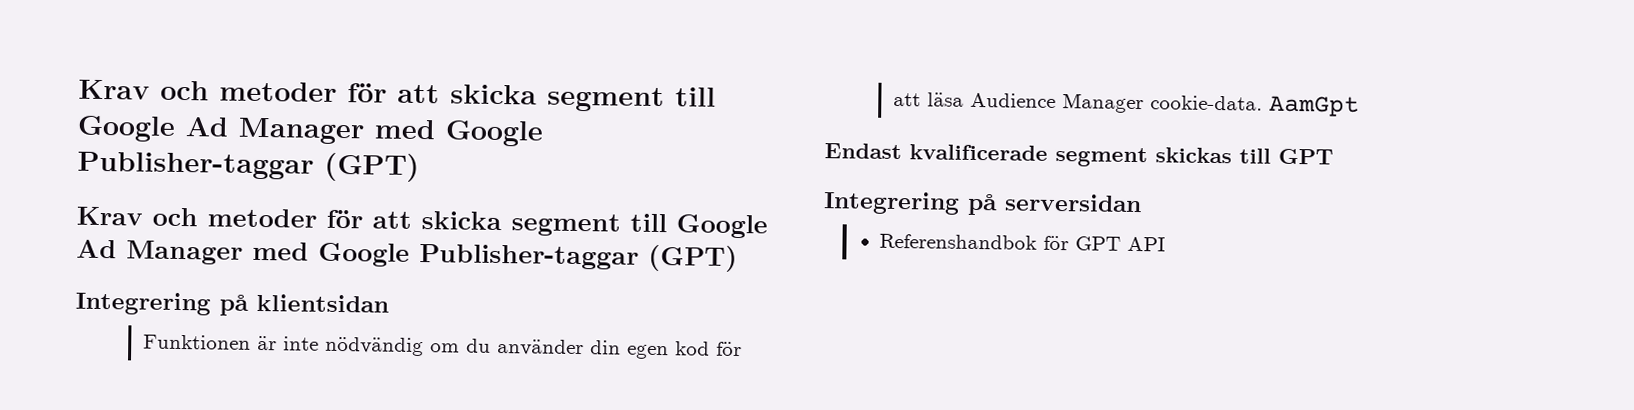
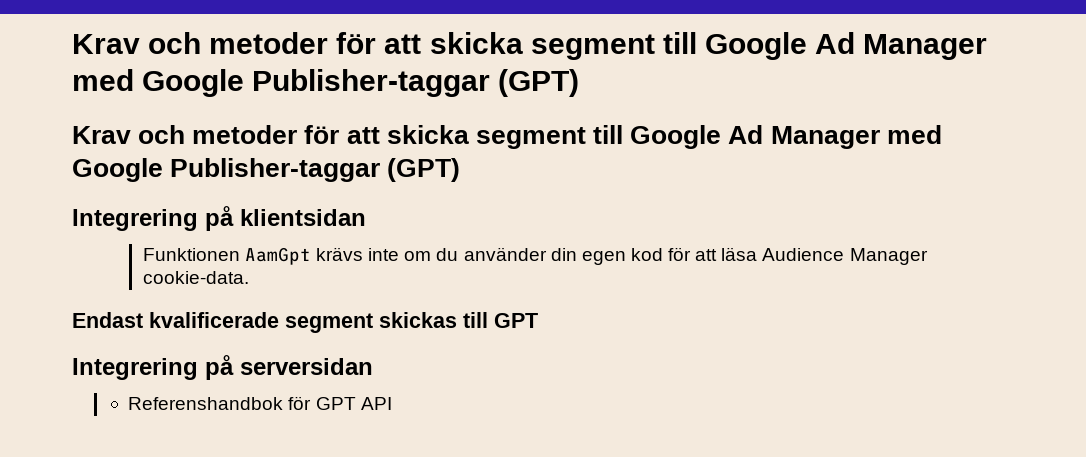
- Funktionen är inte nödvändig om du använder din egen kod för att läsa Audience Manager cookie-data. AamGpt
+ Funktionen AamGpt krävs inte om du använder din egen kod för att läsa Audience Manager cookie-data.

